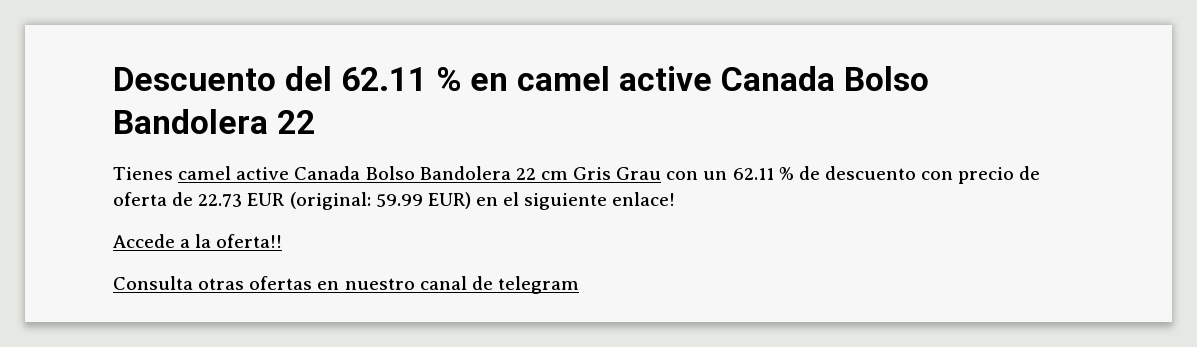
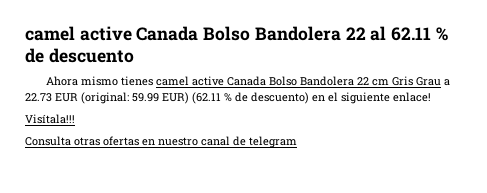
- Descuento del 62.11 % en camel active Canada Bolso Bandolera 22
- Tienes camel active Canada Bolso Bandolera 22 cm Gris Grau con un 62.11 % de descuento con precio de oferta de 22.73 EUR (original: 59.99 EUR) en el siguiente enlace!
+ camel active Canada Bolso Bandolera 22 al 62.11 % de descuento
+ Ahora mismo tienes camel active Canada Bolso Bandolera 22 cm Gris Grau a 22.73 EUR (original: 59.99 EUR) (62.11 % de descuento) en el siguiente enlace!
- Accede a la oferta!!
+ Visítala!!!

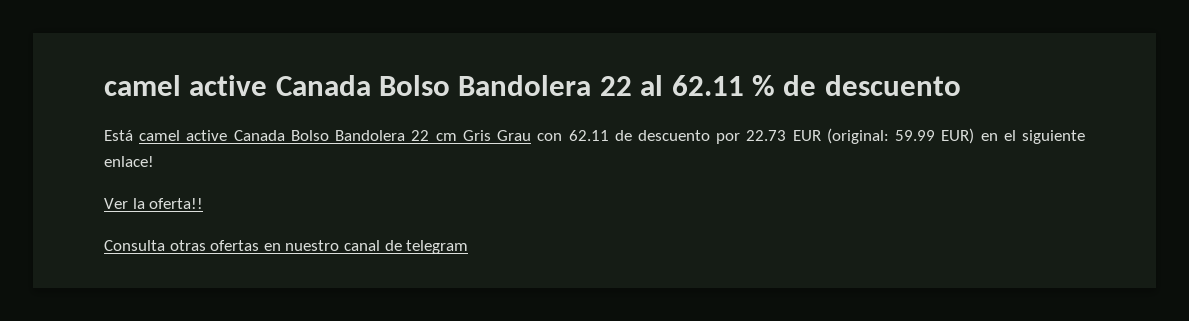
- Ahora mismo tienes camel active Canada Bolso Bandolera 22 cm Gris Grau a 22.73 EUR (original: 59.99 EUR) (62.11 % de descuento) en el siguiente enlace!
+ Está camel active Canada Bolso Bandolera 22 cm Gris Grau con 62.11 de descuento por 22.73 EUR (original: 59.99 EUR) en el siguiente enlace!
- Visítala!!!
+ Ver la oferta!!

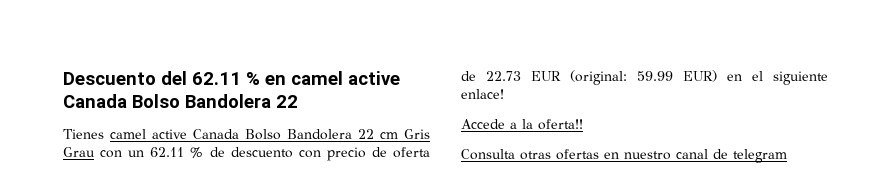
- camel active Canada Bolso Bandolera 22 al 62.11 % de descuento
- Está camel active Canada Bolso Bandolera 22 cm Gris Grau con 62.11 de descuento por 22.73 EUR (original: 59.99 EUR) en el siguiente enlace!
+ Descuento del 62.11 % en camel active Canada Bolso Bandolera 22
+ Tienes camel active Canada Bolso Bandolera 22 cm Gris Grau con un 62.11 % de descuento con precio de oferta de 22.73 EUR (original: 59.99 EUR) en el siguiente enlace!
- Ver la oferta!!
+ Accede a la oferta!!

